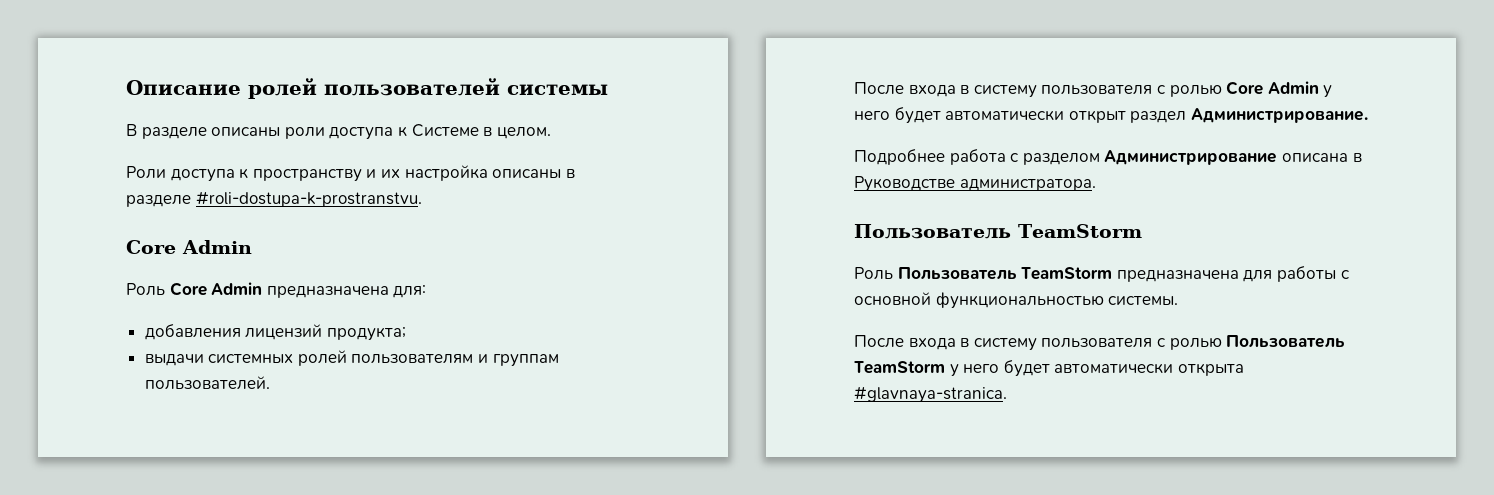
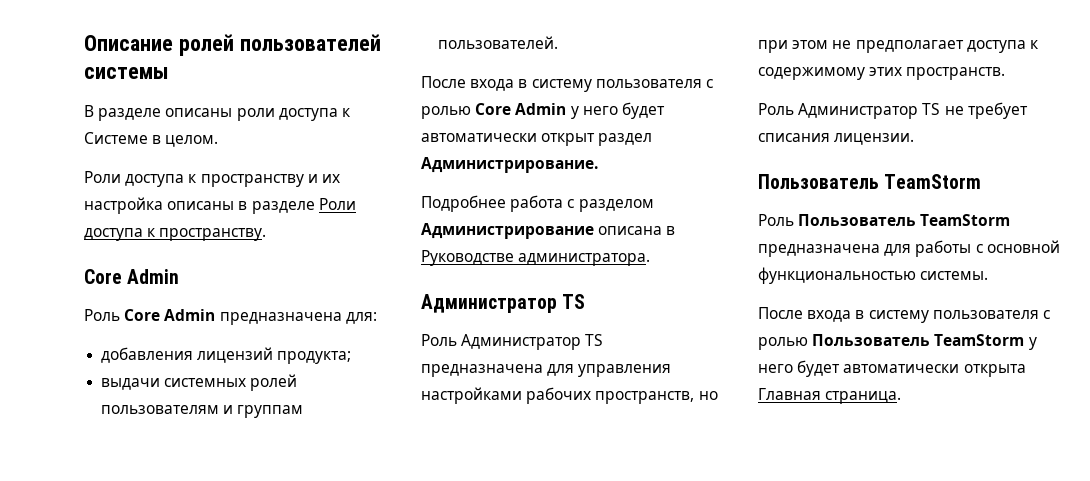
- Роли доступа к пространству и их настройка описаны в разделе #roli-dostupa-k-prostranstvu.
+ Роли доступа к пространству и их настройка описаны в разделе Роли доступа к пространству.
  Подробнее работа с разделом Администрирование описана в Руководстве администратора.
+ Администратор TS
+ Роль Администратор TS предназначена для управления настройками рабочих пространств, но при этом не предполагает доступа к содержимому этих пространств.
+ Роль Администратор TS не требует списания лицензии.
- После входа в систему пользователя с ролью Пользователь TeamStorm у него будет автоматически открыта #glavnaya-stranica.
+ После входа в систему пользователя с ролью Пользователь TeamStorm у него будет автоматически открыта Главная страница.

